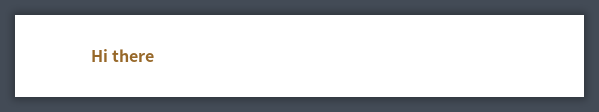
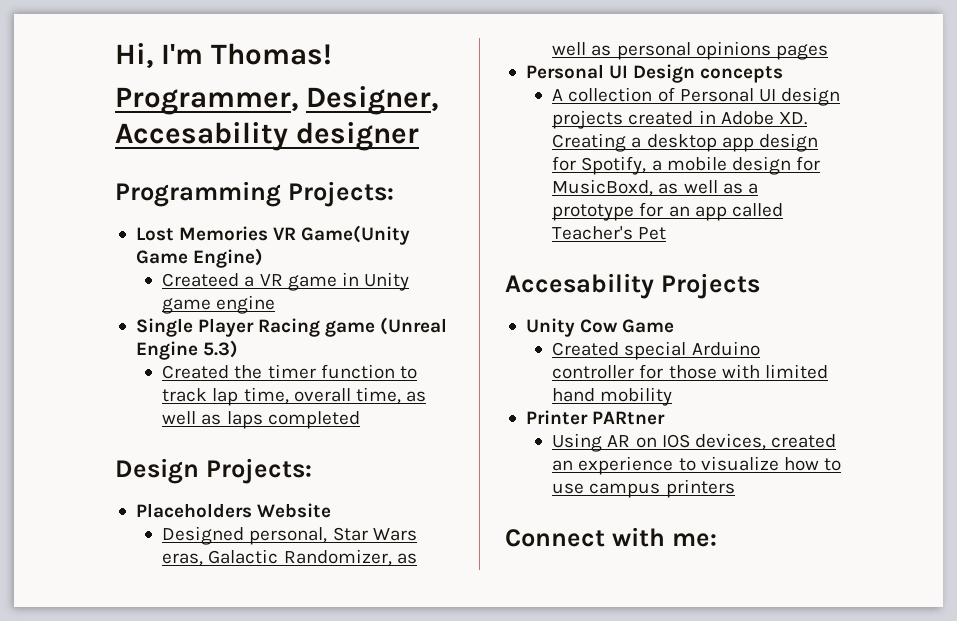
- Hi there
+ Hi, I'm Thomas!
+ Programmer, Designer, Accesability designer
+ Programming Projects:
+ Lost Memories VR Game(Unity Game Engine)
+ Createed a VR game in Unity game engine
+ Single Player Racing game (Unreal Engine 5.3)
+ Created the timer function to track lap time, overall time, as well as laps completed
+ Design Projects:
+ Placeholders Website
+ Designed personal, Star Wars eras, Galactic Randomizer, as well as personal opinions pages
+ Personal UI Design concepts
+ A collection of Personal UI design projects created in Adobe XD. Creating a desktop app design for Spotify, a mobile design for MusicBoxd, as well as a prototype for an app called Teacher's Pet
+ Accesability Projects
+ Unity Cow Game
+ Created special Arduino controller for those with limited hand mobility
+ Printer PARtner
+ Using AR on IOS devices, created an experience to visualize how to use campus printers
+ Connect with me:

